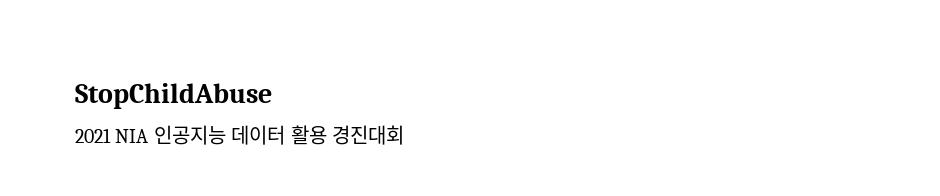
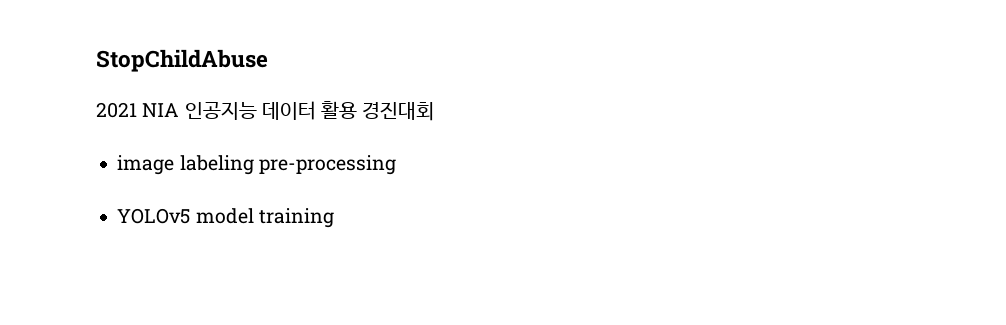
+ image labeling pre-processing
+ YOLOv5 model training

